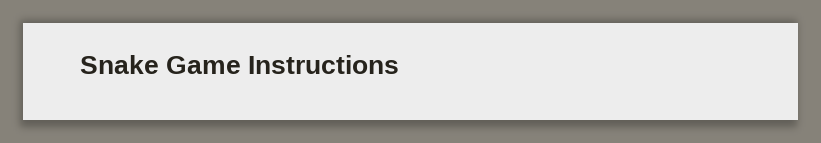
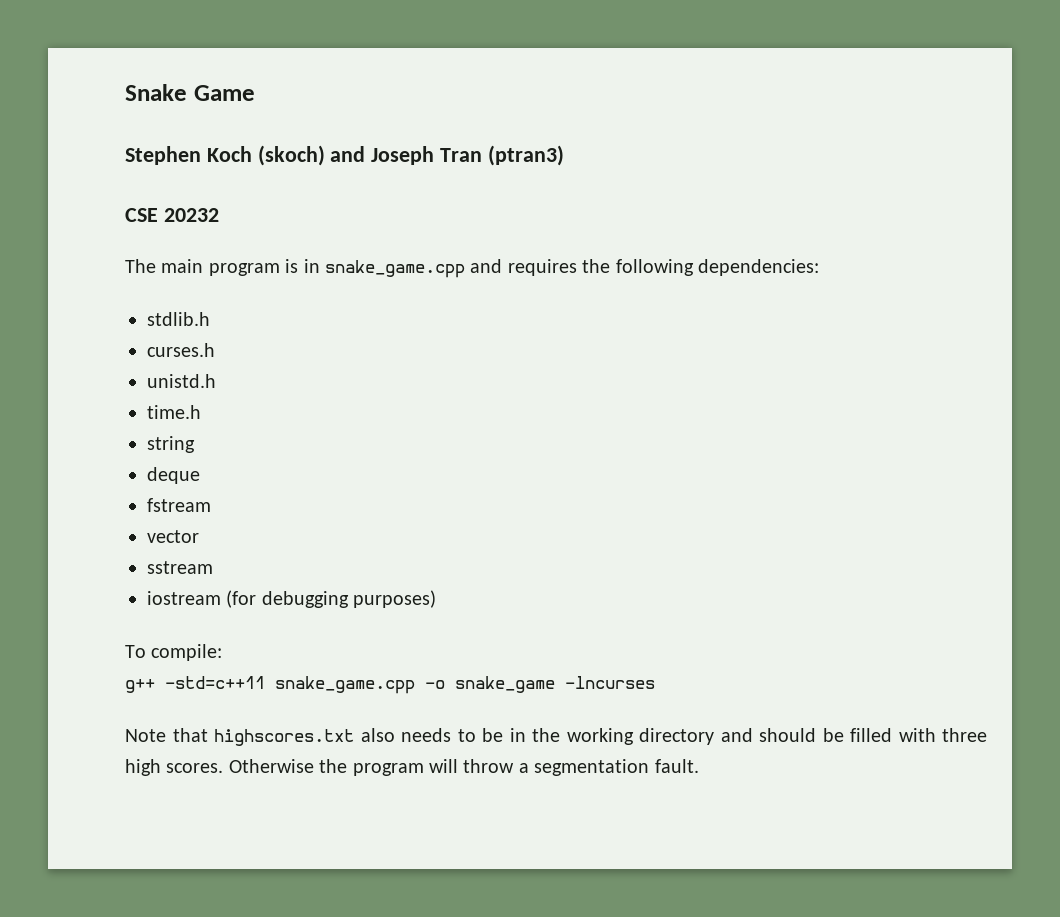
- Snake Game Instructions
+ Snake Game
+ Stephen Koch (skoch) and Joseph Tran (ptran3)
+ CSE 20232
+ The main program is in snake_game.cpp and requires the following dependencies:
+ stdlib.h
+ curses.h
+ unistd.h
+ time.h
+ string
+ deque
+ fstream
+ vector
+ sstream
+ iostream (for debugging purposes)
+ To compile:
+ g++ -std=c++11 snake_game.cpp -o snake_game -lncurses
+ Note that highscores.txt also needs to be in the working directory and should be filled with three high scores. Otherwise the program will throw a segmentation fault.

